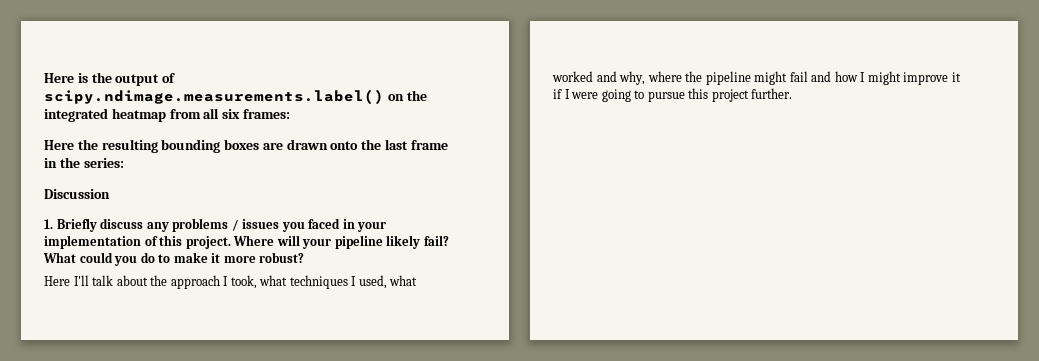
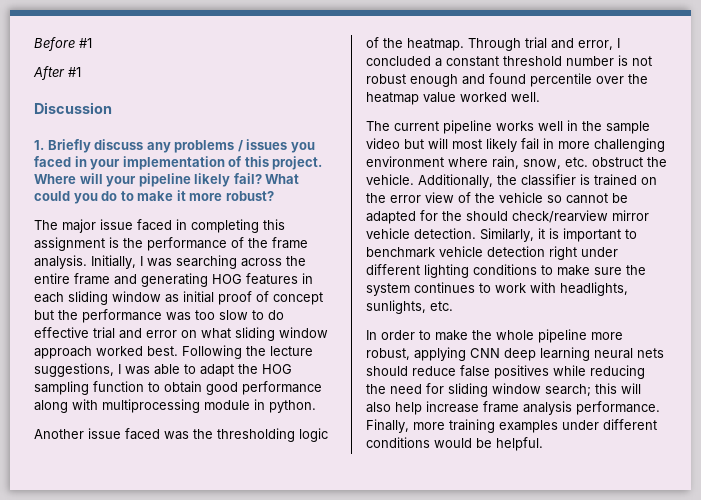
- Here is the output of scipy.ndimage.measurements.label() on the integrated heatmap from all six frames:
- Here the resulting bounding boxes are drawn onto the last frame in the series:
+ Before #1
+ After #1
- Here I'll talk about the approach I took, what techniques I used, what worked and why, where the pipeline might fail and how I might improve it if I were going to pursue this project further.
+ The major issue faced in completing this assignment is the performance of the frame analysis. Initially, I was searching across the entire frame and generating HOG features in each sliding window as initial proof of concept but the performance was too slow to do effective trial and error on what sliding window approach worked best. Following the lecture suggestions, I was able to adapt the HOG sampling function to obtain good performance along with multiprocessing module in python.
+ Another issue faced was the thresholding logic of the heatmap. Through trial and error, I concluded a constant threshold number is not robust enough and found percentile over the heatmap value worked well.
+ The current pipeline works well in the sample video but will most likely fail in more challenging environment where rain, snow, etc. obstruct the vehicle. Additionally, the classifier is trained on the error view of the vehicle so cannot be adapted for the should check/rearview mirror vehicle detection. Similarly, it is important to benchmark vehicle detection right under different lighting conditions to make sure the system continues to work with headlights, sunlights, etc.
+ In order to make the whole pipeline more robust, applying CNN deep learning neural nets should reduce false positives while reducing the need for sliding window search; this will also help increase frame analysis performance. Finally, more training examples under different conditions would be helpful.

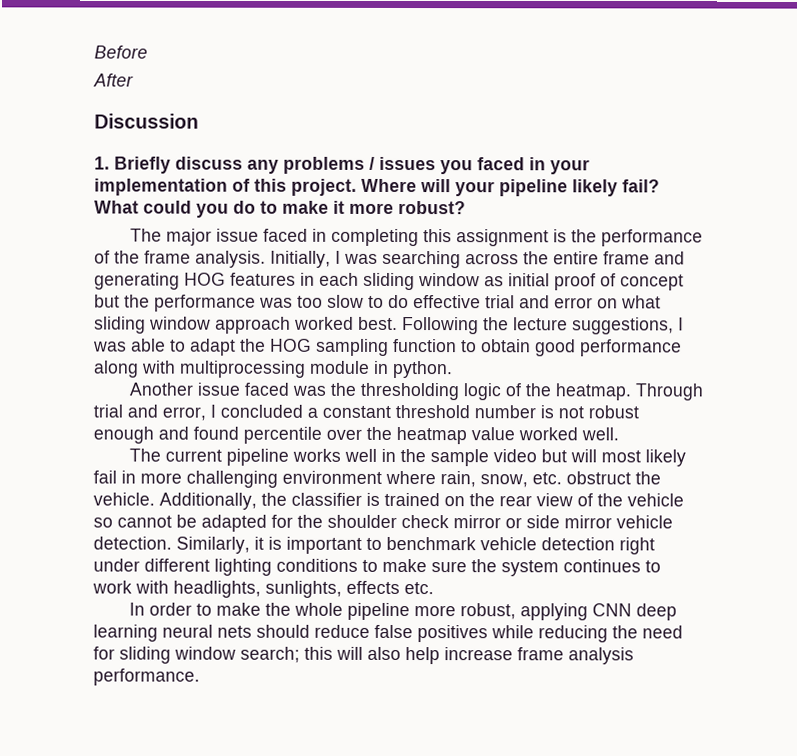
- Before #1
+ Before
- After #1
+ After
- Additionally, the classifier is trained on the error view of the vehicle so cannot be adapted for the should check/rearview mirror vehicle detection.
+ Additionally, the classifier is trained on the rear view of the vehicle so cannot be adapted for the shoulder check mirror or side mirror vehicle detection.
- Similarly, it is important to benchmark vehicle detection right under different lighting conditions to make sure the system continues to work with headlights, sunlights, etc.
+ Similarly, it is important to benchmark vehicle detection right under different lighting conditions to make sure the system continues to work with headlights, sunlights, effects etc.
- Finally, more training examples under different conditions would be helpful.

